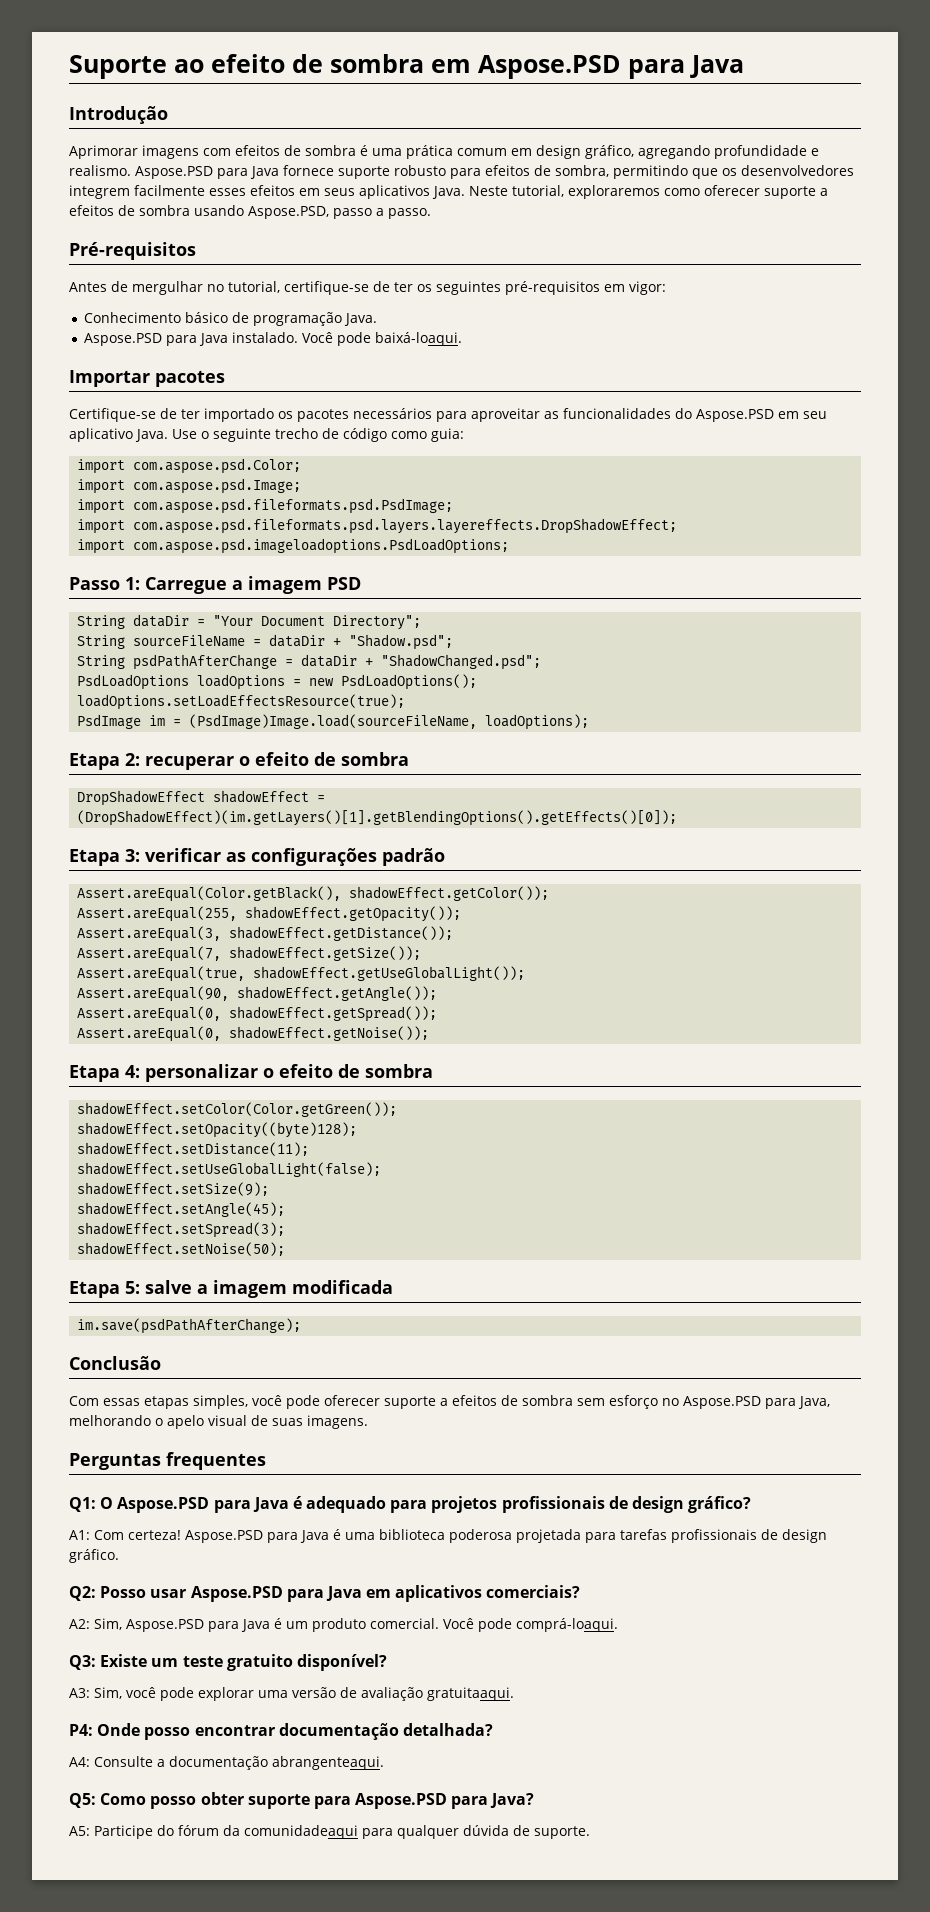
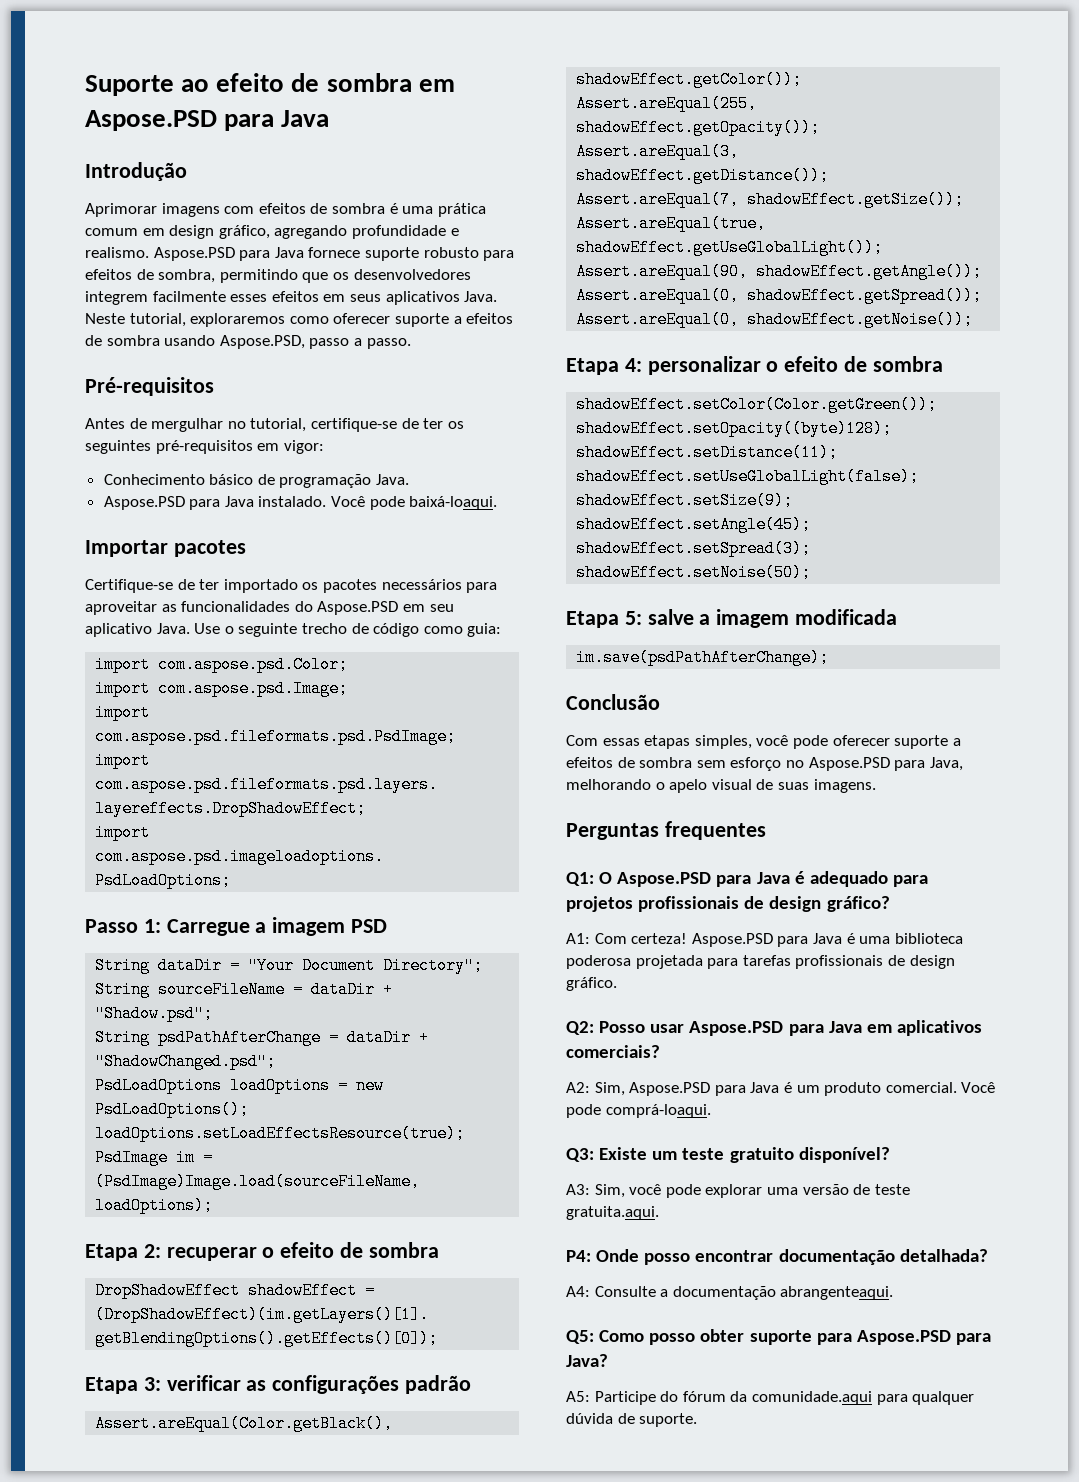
- A3: Sim, você pode explorar uma versão de avaliação gratuitaaqui.
+ A3: Sim, você pode explorar uma versão de teste gratuita.aqui.
- A5: Participe do fórum da comunidadeaqui para qualquer dúvida de suporte.
+ A5: Participe do fórum da comunidade.aqui para qualquer dúvida de suporte.

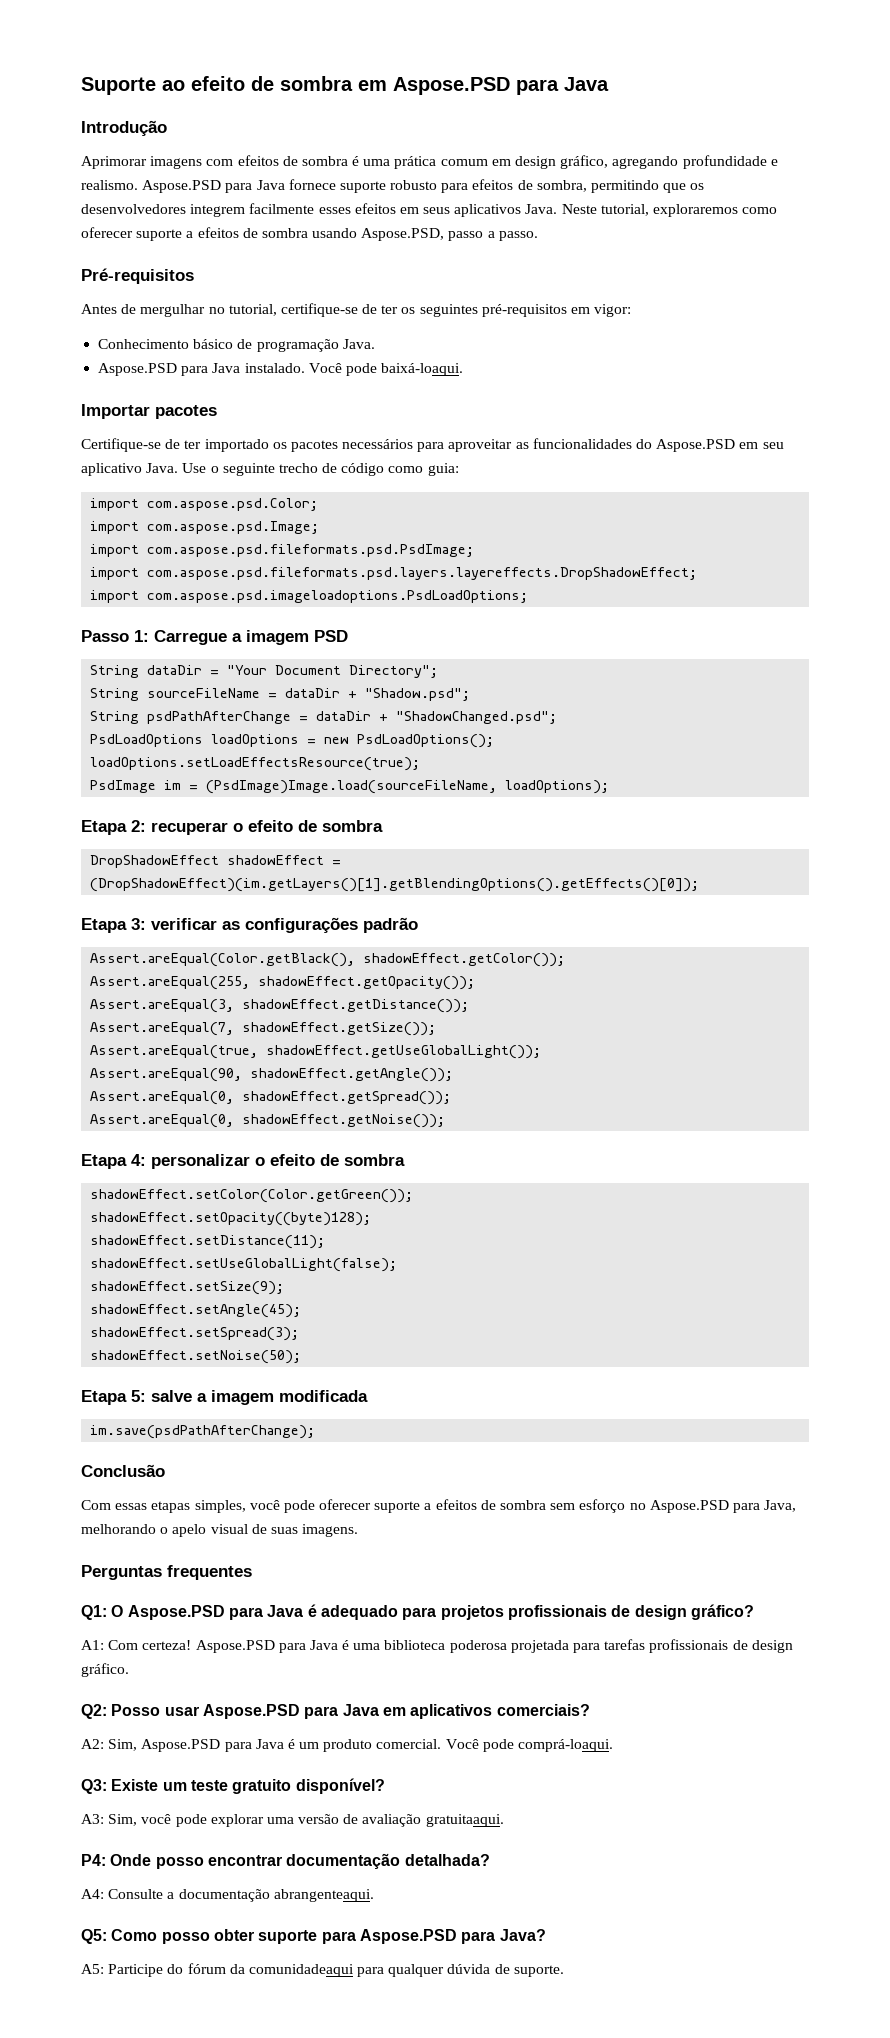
- A3: Sim, você pode explorar uma versão de teste gratuita.aqui.
+ A3: Sim, você pode explorar uma versão de avaliação gratuitaaqui.
- A5: Participe do fórum da comunidade.aqui para qualquer dúvida de suporte.
+ A5: Participe do fórum da comunidadeaqui para qualquer dúvida de suporte.

